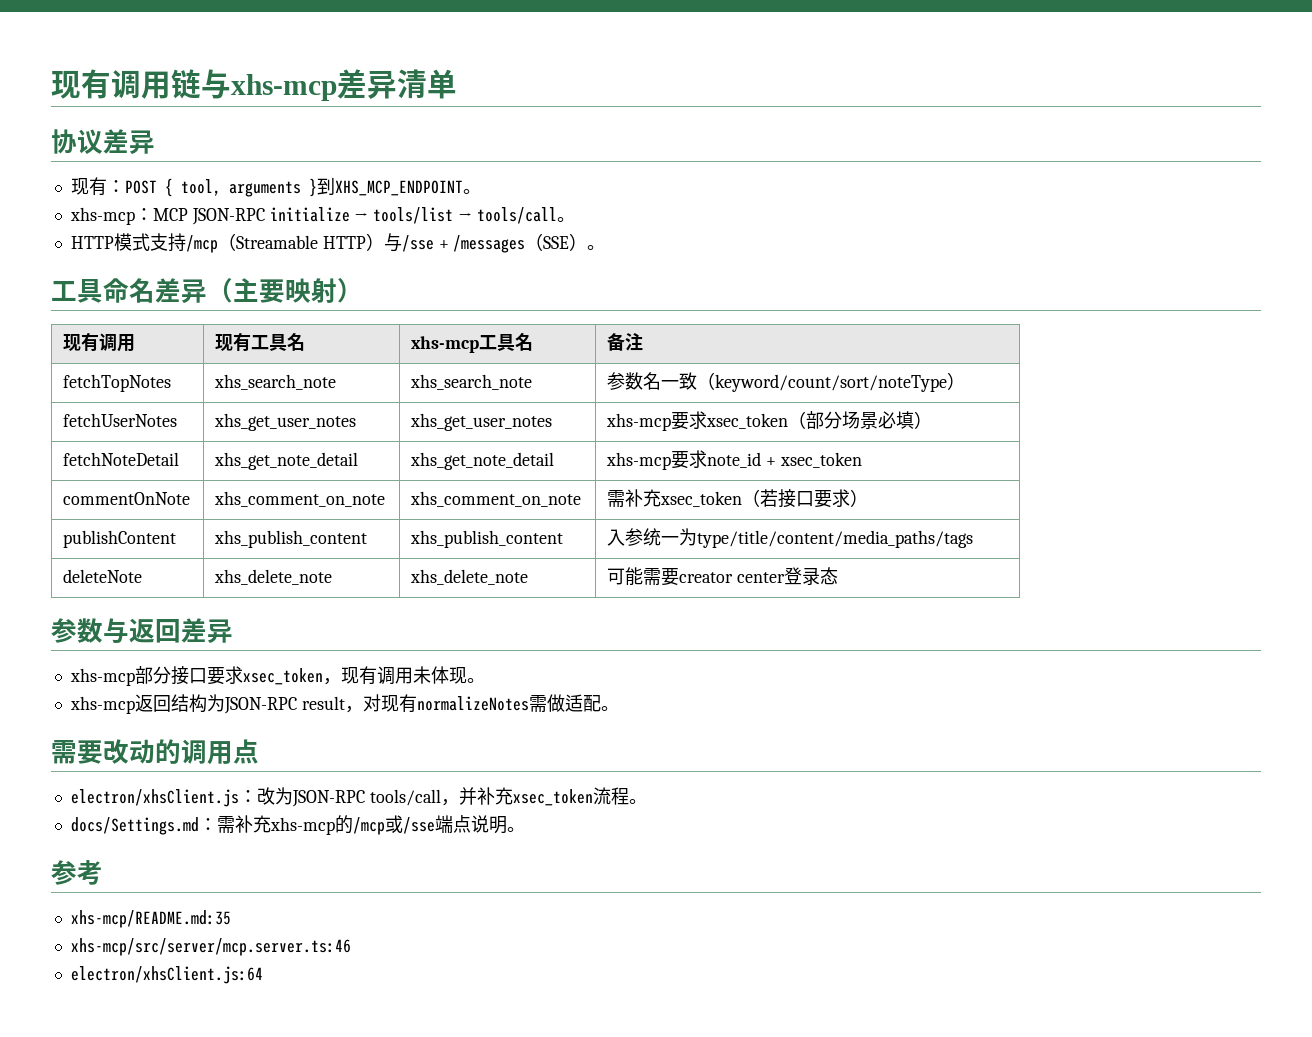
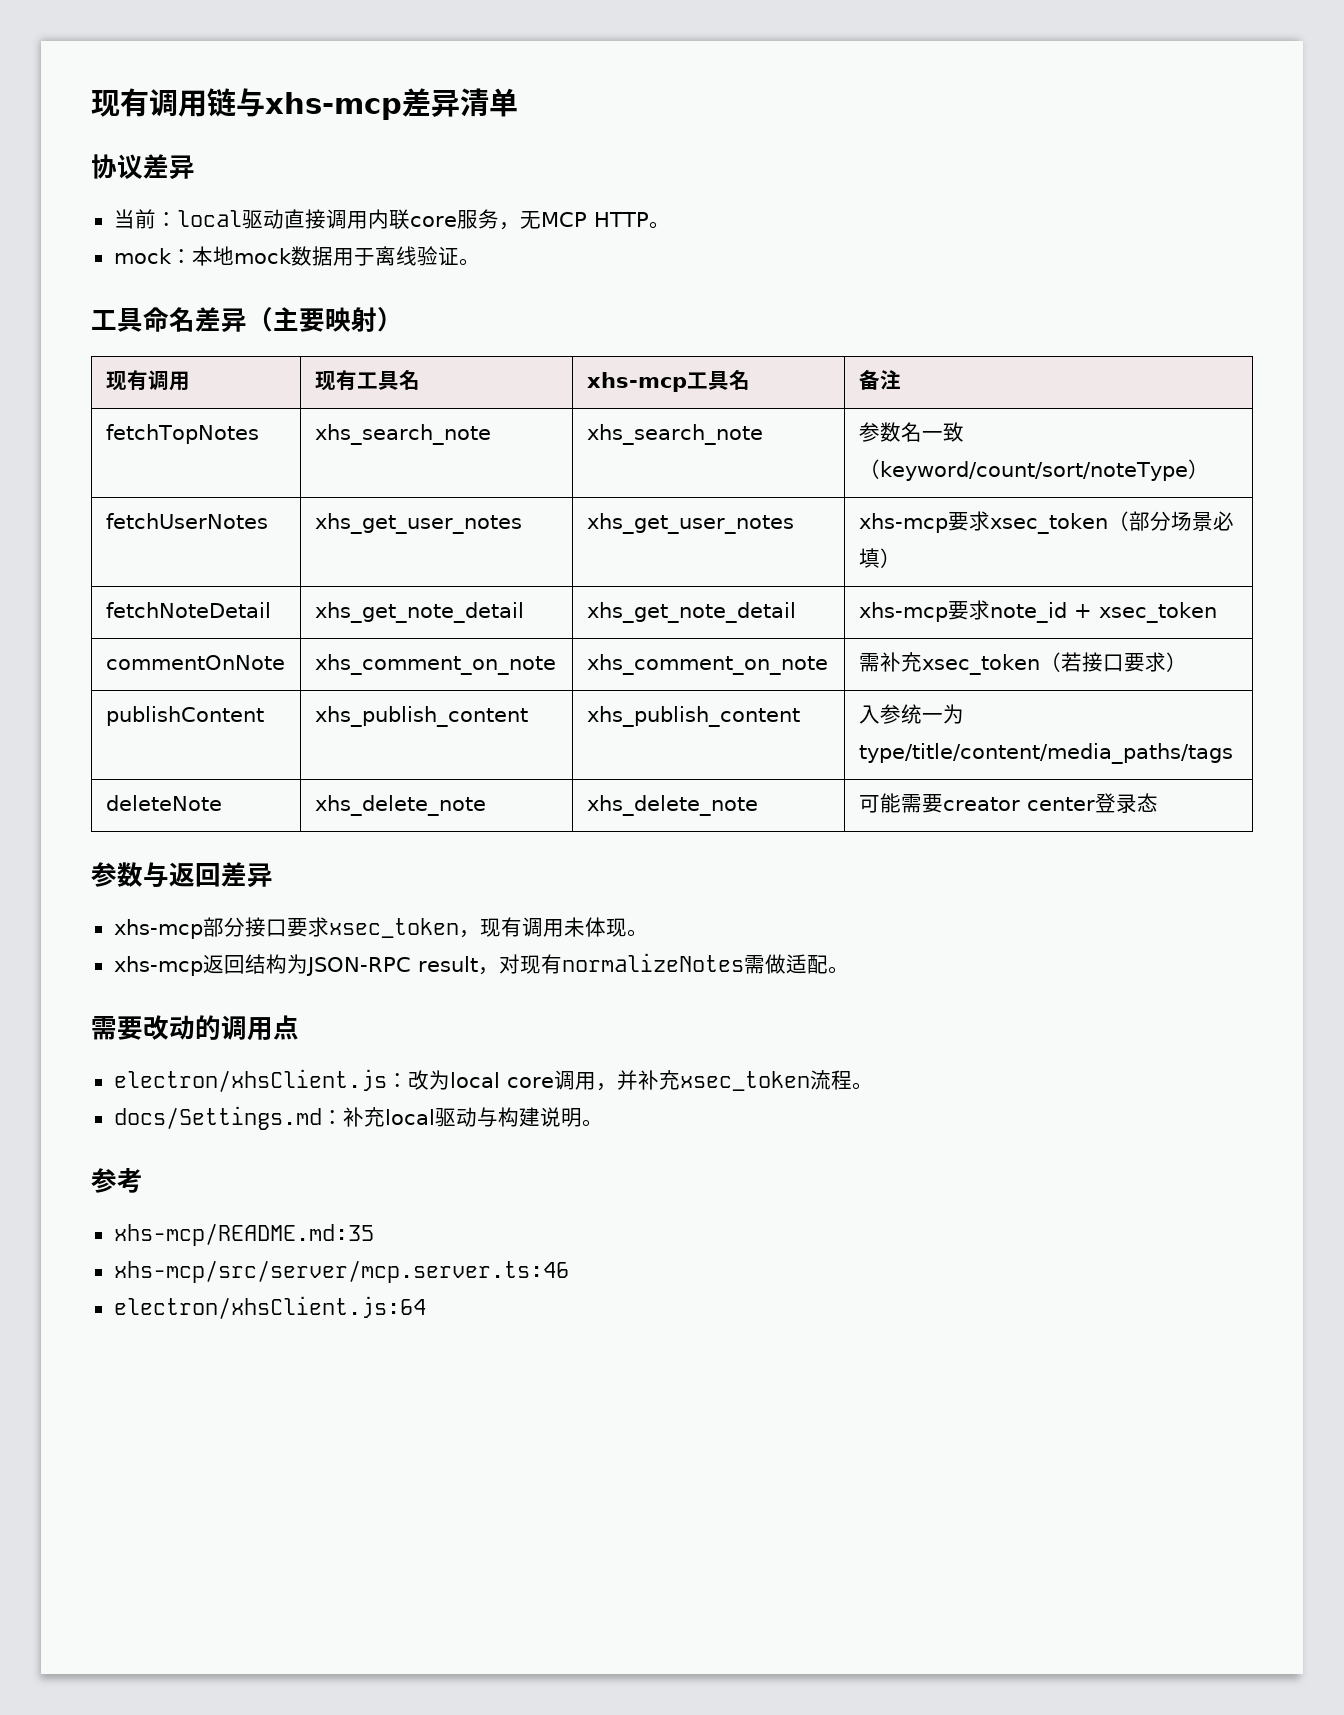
- 现有：POST { tool, arguments }到XHS_MCP_ENDPOINT。
- xhs-mcp：MCP JSON-RPC initialize → tools/list → tools/call。
- HTTP模式支持/mcp（Streamable HTTP）与/sse + /messages（SSE）。
+ 当前：local驱动直接调用内联core服务，无MCP HTTP。
+ mock：本地mock数据用于离线验证。
- electron/xhsClient.js：改为JSON-RPC tools/call，并补充xsec_token流程。
+ electron/xhsClient.js：改为local core调用，并补充xsec_token流程。
- docs/Settings.md：需补充xhs-mcp的/mcp或/sse端点说明。
+ docs/Settings.md：补充local驱动与构建说明。

